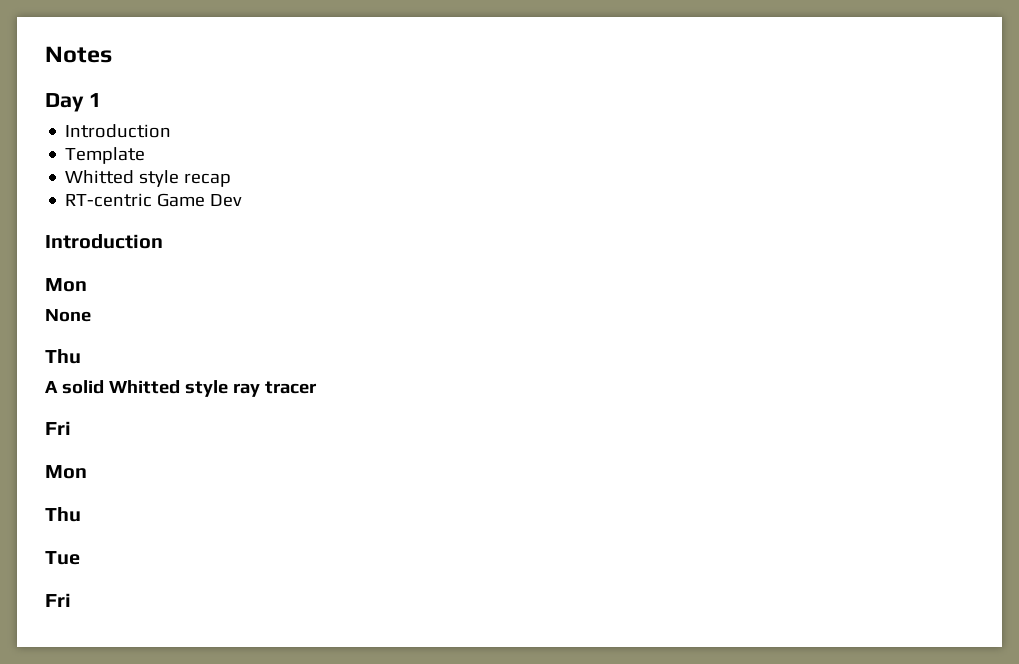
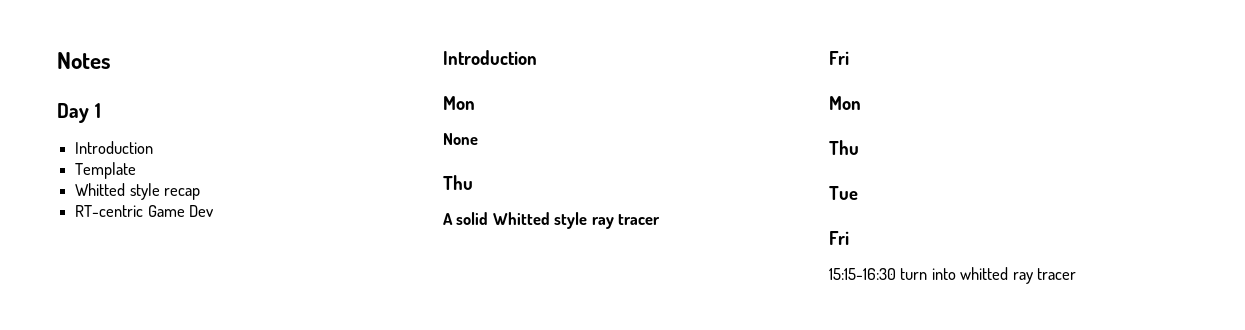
+ 15:15-16:30 turn into whitted ray tracer

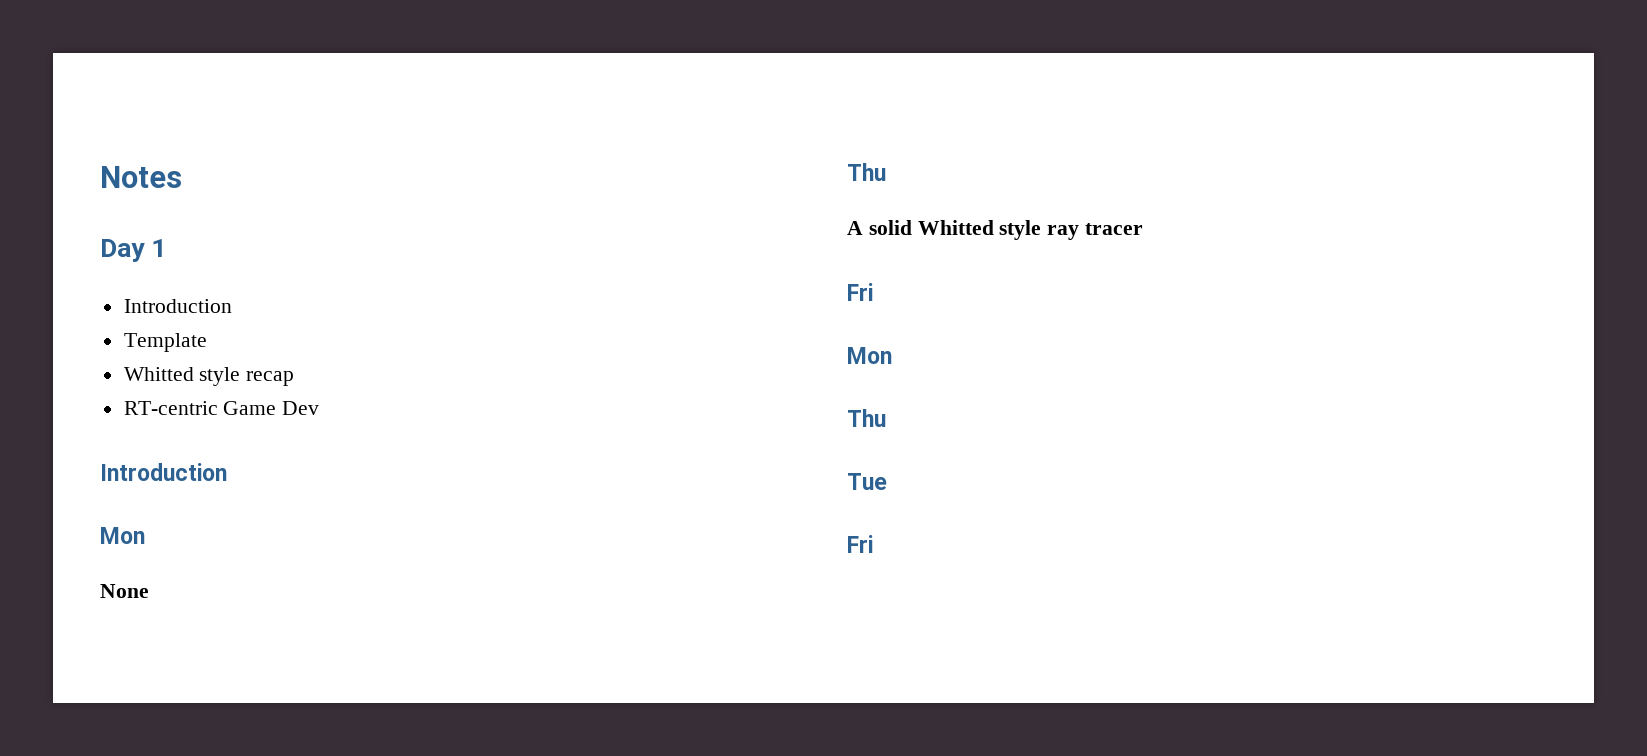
- 15:15-16:30 turn into whitted ray tracer

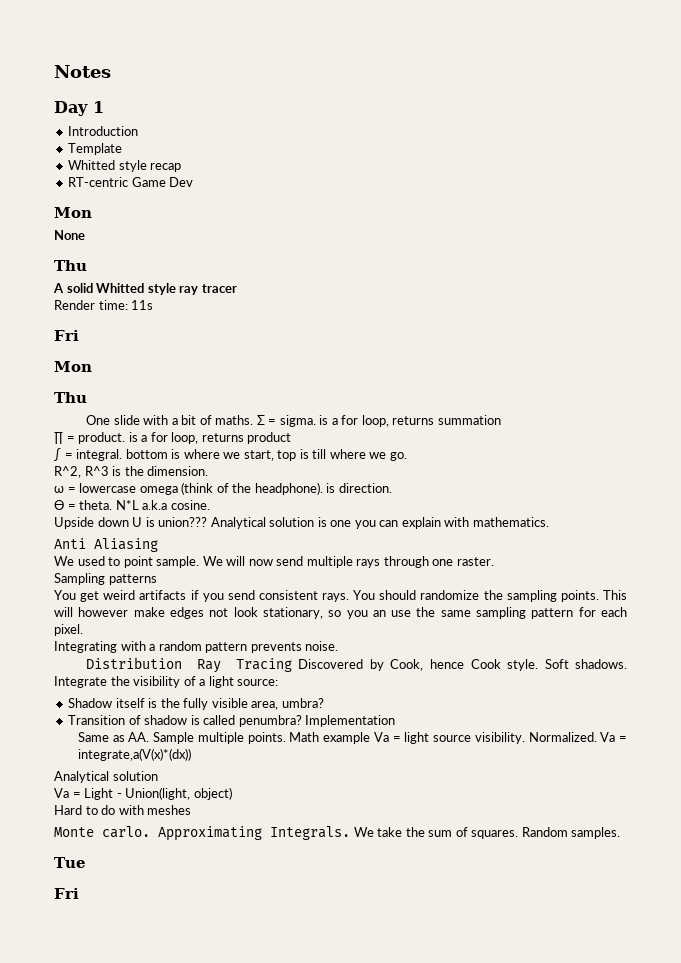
  RT-centric Game Dev
- Introduction
+ Render time: 11s
+ One slide with a bit of maths. Σ = sigma. is a for loop, returns summation
+ ∏ = product. is a for loop, returns product
+ ∫ = integral. bottom is where we start, top is till where we go.
+ R^2, R^3 is the dimension.
+ ω = lowercase omega (think of the headphone). is direction.
+ ϴ = theta. N*L a.k.a cosine.
+ Upside down U is union??? Analytical solution is one you can explain with mathematics.
+ Anti Aliasing
+ We used to point sample. We will now send multiple rays through one raster.
+ Sampling patterns
+ You get weird artifacts if you send consistent rays. You should randomize the sampling points. This will however make edges not look stationary, so you an use the same sampling pattern for each pixel.
+ Integrating with a random pattern prevents noise.
+ Distribution Ray Tracing Discovered by Cook, hence Cook style. Soft shadows. Integrate the visibility of a light source:
+ Shadow itself is the fully visible area, umbra?
+ Transition of shadow is called penumbra? Implementation
+ Same as AA. Sample multiple points. Math example Va = light source visibility. Normalized. Va = integrate,a(V(x)*(dx))
+ Analytical solution
+ Va = Light - Union(light, object)
+ Hard to do with meshes
+ Monte carlo. Approximating Integrals. We take the sum of squares. Random samples.

